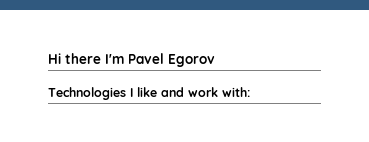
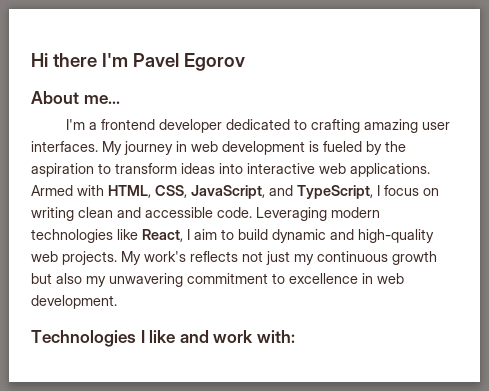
+ About me...
+ I'm a frontend developer dedicated to crafting amazing user interfaces. My journey in web development is fueled by the aspiration to transform ideas into interactive web applications. Armed with HTML, CSS, JavaScript, and TypeScript, I focus on writing clean and accessible code. Leveraging modern technologies like React, I aim to build dynamic and high-quality web projects. My work's reflects not just my continuous growth but also my unwavering commitment to excellence in web development.

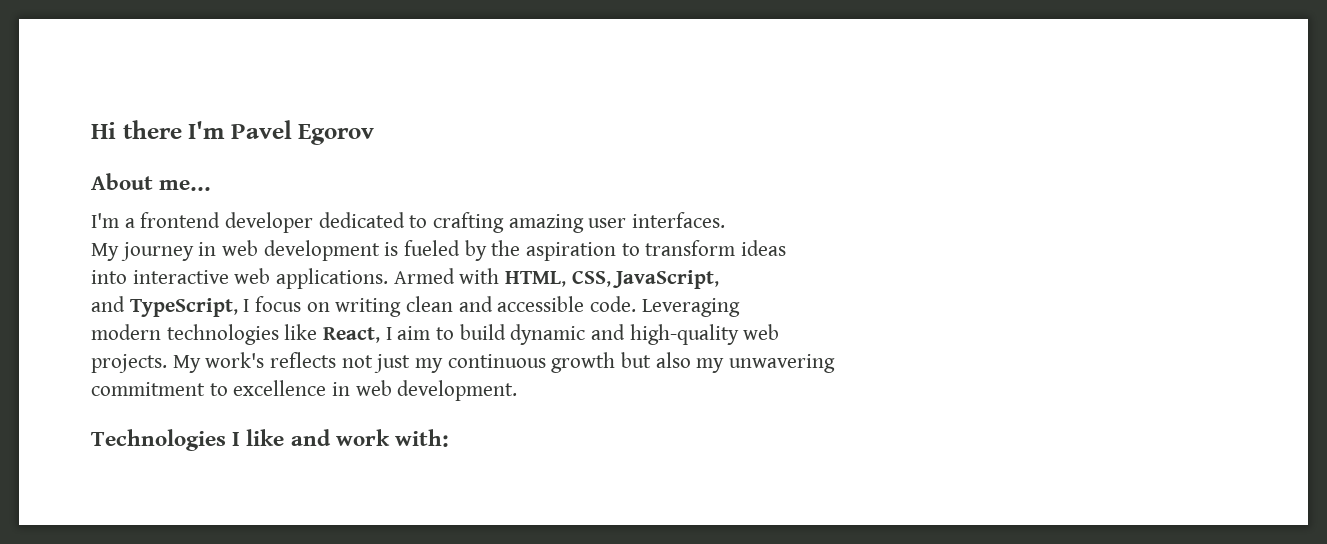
- I'm a frontend developer dedicated to crafting amazing user interfaces. My journey in web development is fueled by the aspiration to transform ideas into interactive web applications.
+ I'm a frontend developer dedicated to crafting amazing user interfaces.
+ My journey in web development is fueled by the aspiration to transform ideas
+ into interactive web applications.
- Armed with HTML, CSS, JavaScript, and TypeScript, I focus on writing clean and accessible code.
+ Armed with HTML, CSS, JavaScript,
+ and TypeScript, I focus on writing clean and accessible code.
- Leveraging modern technologies like React, I aim to build dynamic and high-quality web projects.
+ Leveraging
+ modern technologies like React, I aim to build dynamic and high-quality web
+ projects.
- My work's reflects not just my continuous growth but also my unwavering commitment to excellence in web development.
+ My work's reflects not just my continuous growth but also my unwavering
+ commitment to excellence in web development.

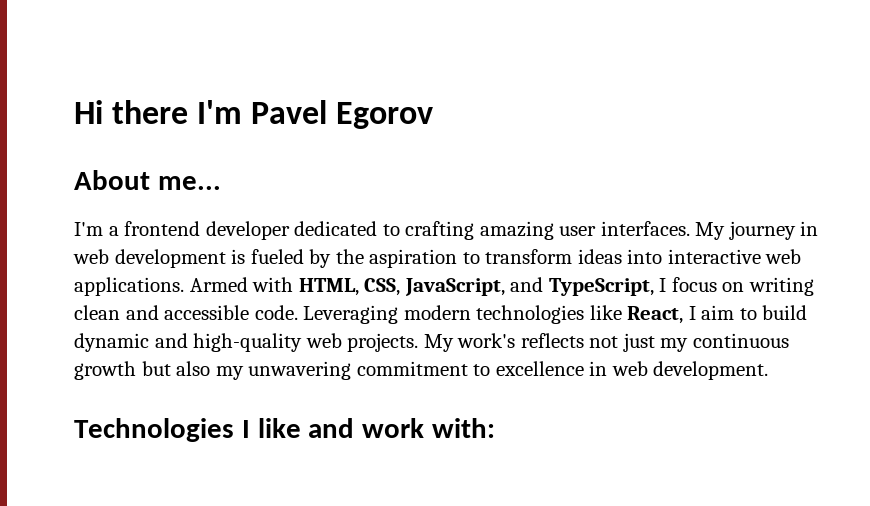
- I'm a frontend developer dedicated to crafting amazing user interfaces.
- My journey in web development is fueled by the aspiration to transform ideas
- into interactive web applications.
+ I'm a frontend developer dedicated to crafting amazing user interfaces. My journey in web development is fueled by the aspiration to transform ideas into interactive web applications.
- Armed with HTML, CSS, JavaScript,
- and TypeScript, I focus on writing clean and accessible code.
+ Armed with HTML, CSS, JavaScript, and TypeScript, I focus on writing clean and accessible code.
- Leveraging
- modern technologies like React, I aim to build dynamic and high-quality web
- projects.
+ Leveraging modern technologies like React, I aim to build dynamic and high-quality web projects.
- My work's reflects not just my continuous growth but also my unwavering
- commitment to excellence in web development.
+ My work's reflects not just my continuous growth but also my unwavering commitment to excellence in web development.

